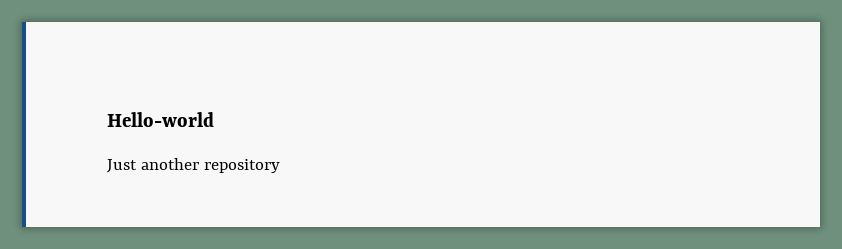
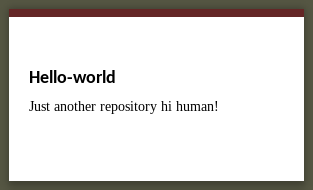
- Just another repository
+ Just another repository hi human!

